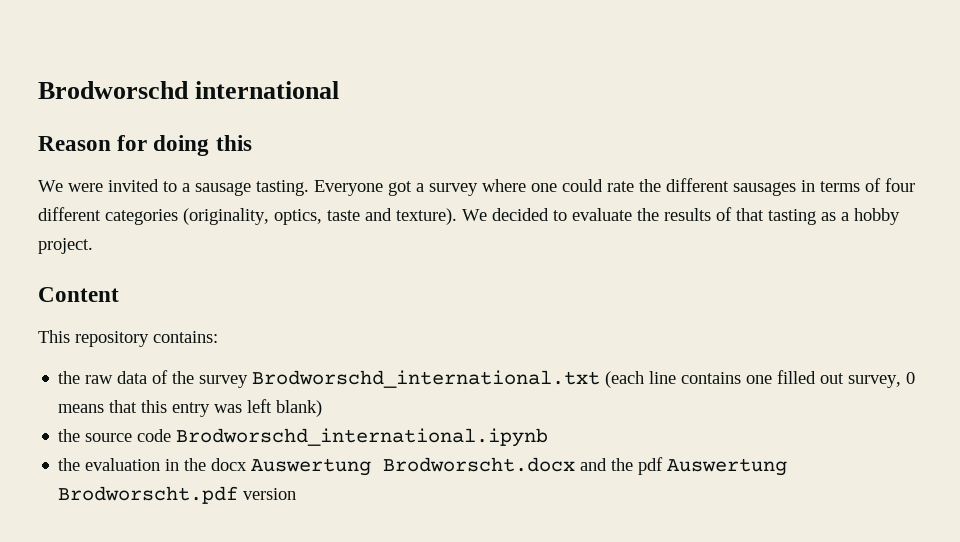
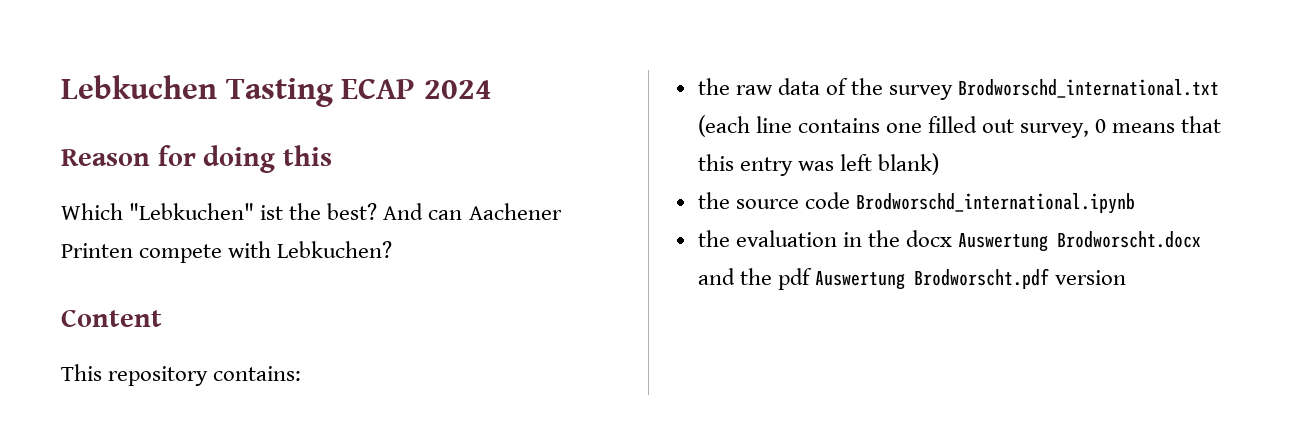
- Brodworschd international
+ Lebkuchen Tasting ECAP 2024
- We were invited to a sausage tasting. Everyone got a survey where one could rate the different sausages in terms of four different categories (originality, optics, taste and texture). We decided to evaluate the results of that tasting as a hobby project.
+ Which "Lebkuchen" ist the best? And can Aachener Printen compete with Lebkuchen?

